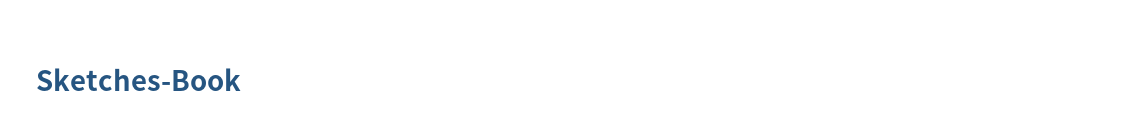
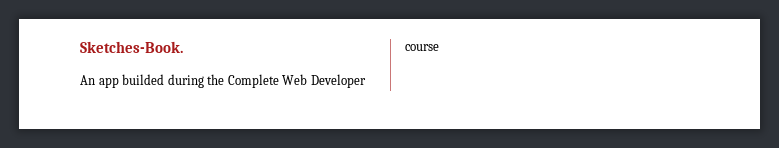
- Sketches-Book
+ Sketches-Book.
+ An app builded during the Complete Web Developer course

